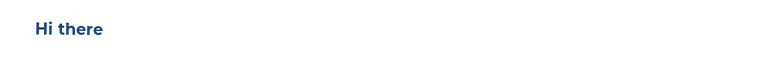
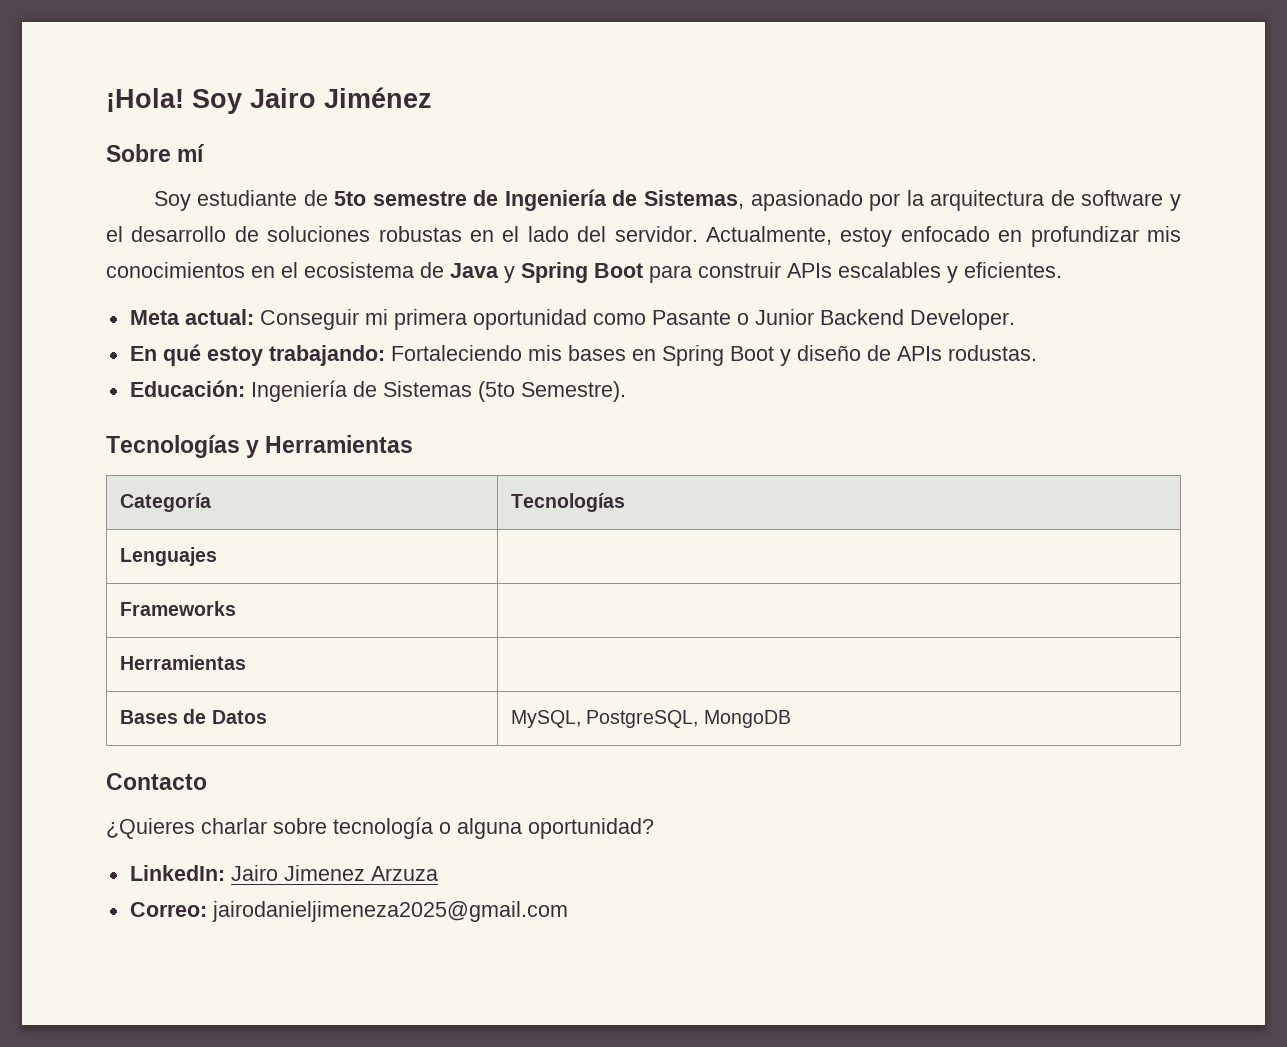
- Hi there
+ ¡Hola! Soy Jairo Jiménez
+ Sobre mí
+ Soy estudiante de 5to semestre de Ingeniería de Sistemas, apasionado por la arquitectura de software y el desarrollo de soluciones robustas en el lado del servidor. Actualmente, estoy enfocado en profundizar mis conocimientos en el ecosistema de Java y Spring Boot para construir APIs escalables y eficientes.
+ Meta actual: Conseguir mi primera oportunidad como Pasante o Junior Backend Developer.
+ En qué estoy trabajando: Fortaleciendo mis bases en Spring Boot y diseño de APIs rodustas.
+ Educación: Ingeniería de Sistemas (5to Semestre).
+ Tecnologías y Herramientas
+ Categoría | Tecnologías
+ Lenguajes |
+ Frameworks |
+ Herramientas |
+ Bases de Datos | MySQL, PostgreSQL, MongoDB
+ Contacto
+ ¿Quieres charlar sobre tecnología o alguna oportunidad?
+ LinkedIn: Jairo Jimenez Arzuza
+ Correo: jairodanieljimeneza2025@gmail.com

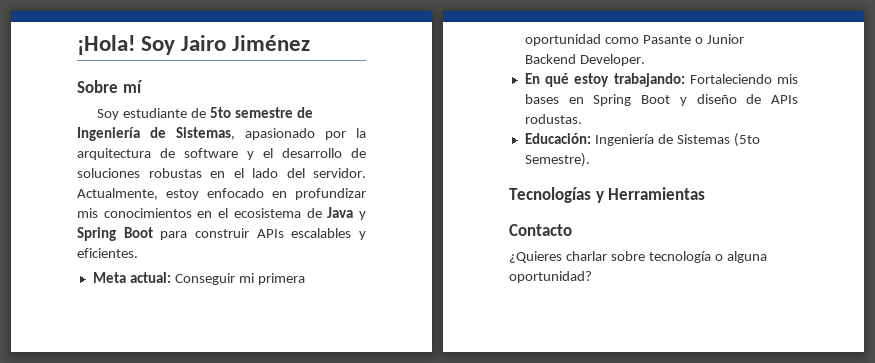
- Categoría | Tecnologías
- Lenguajes |
- Frameworks |
- Herramientas |
- Bases de Datos | MySQL, PostgreSQL, MongoDB
- LinkedIn: Jairo Jimenez Arzuza
- Correo: jairodanieljimeneza2025@gmail.com

